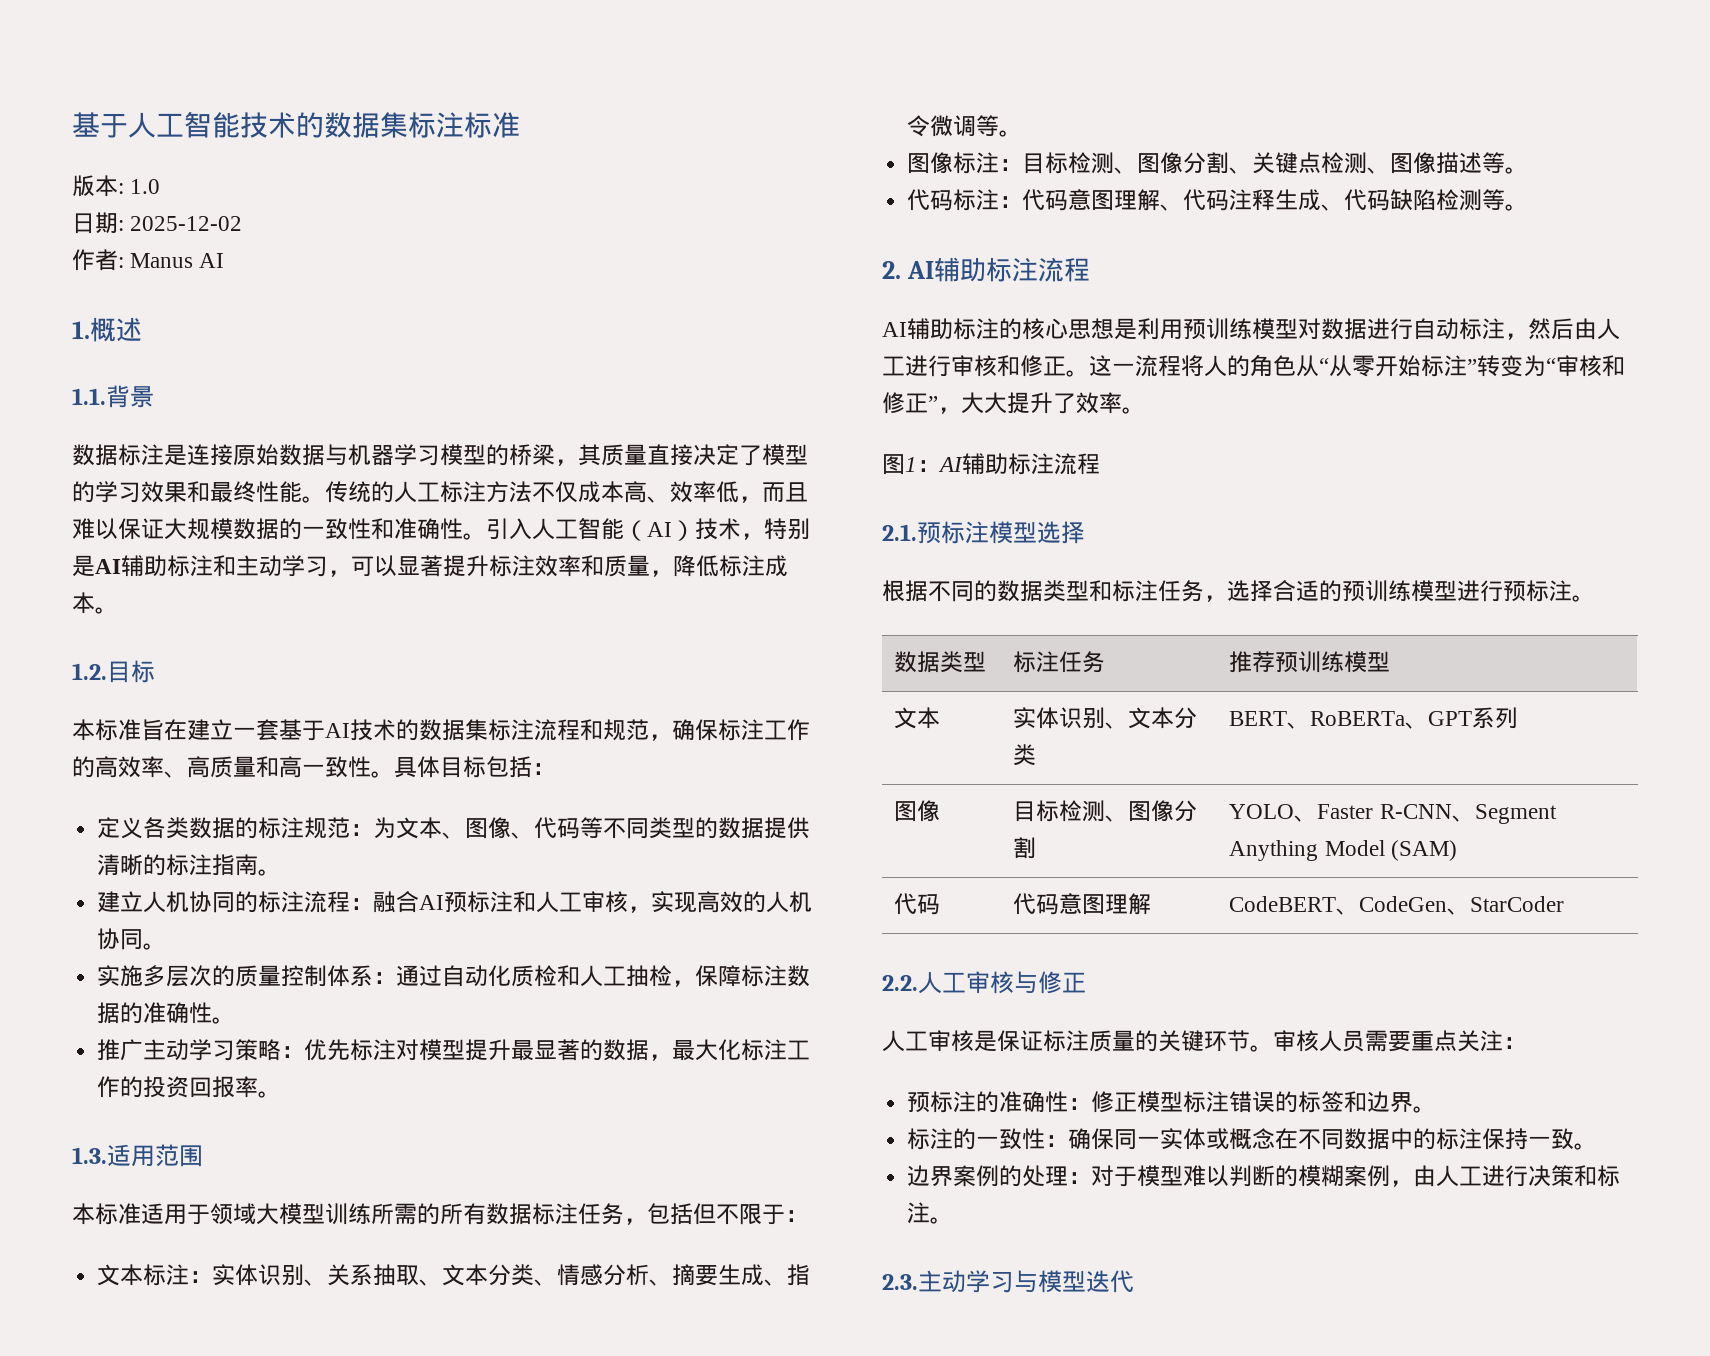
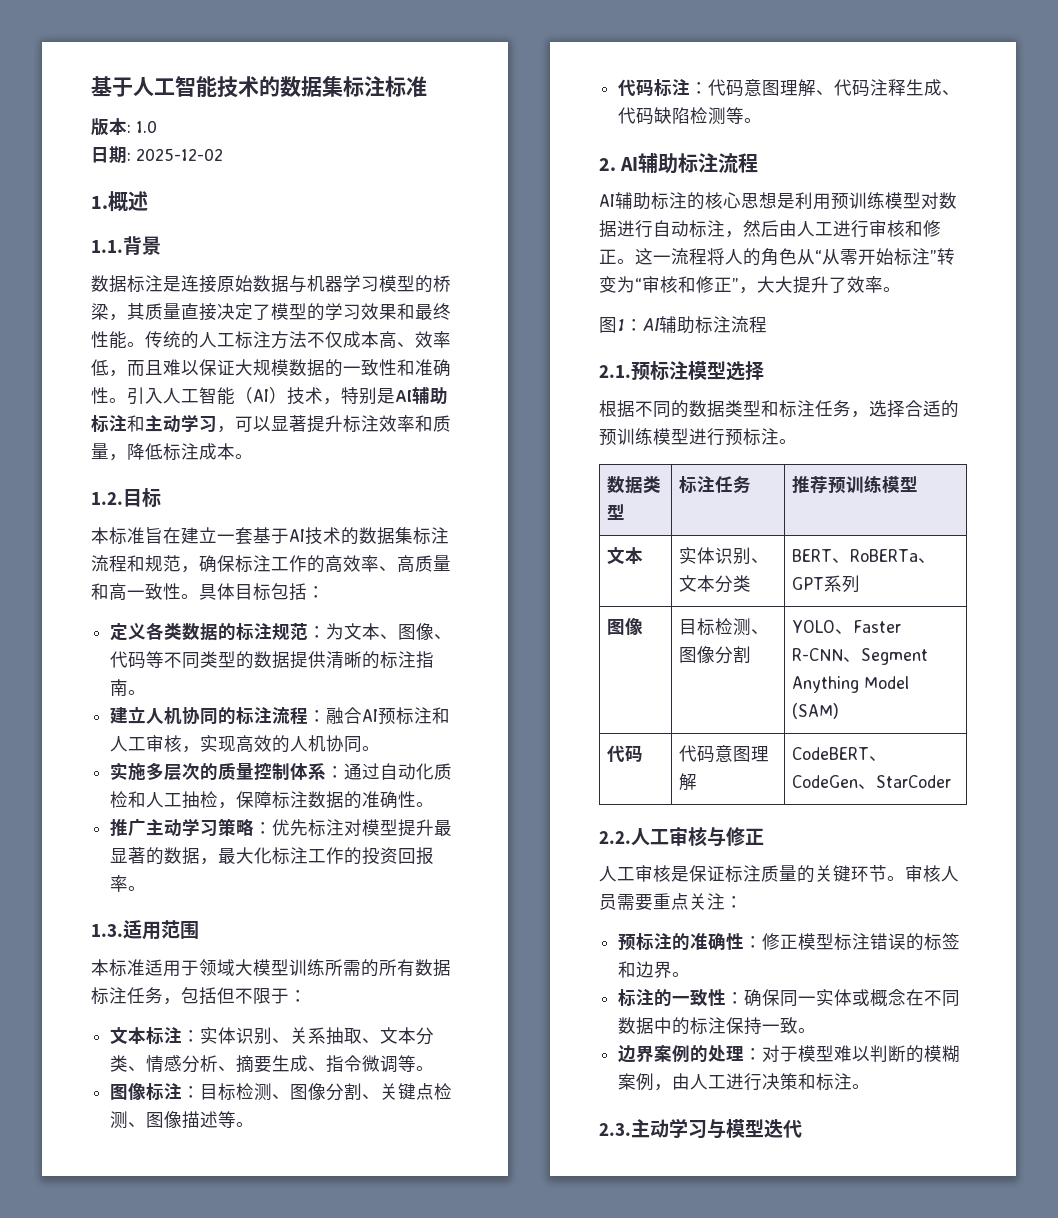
- 作者: Manus AI

